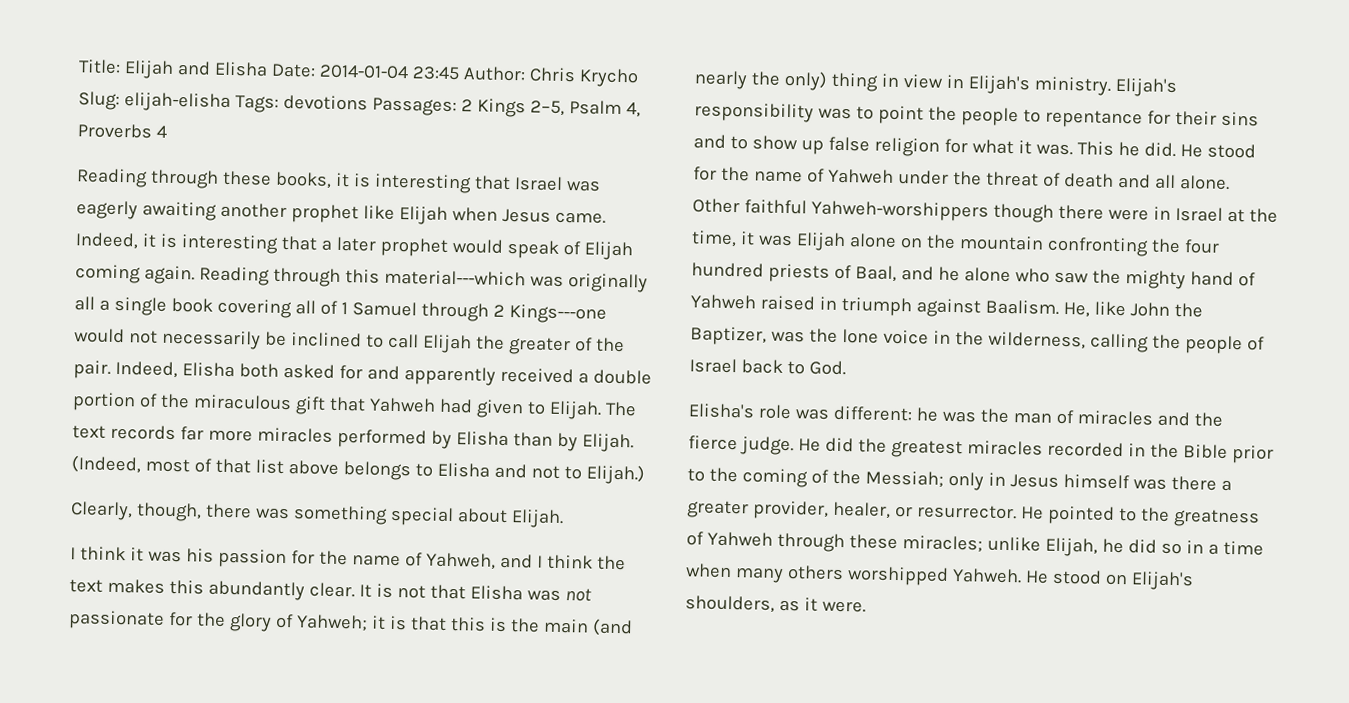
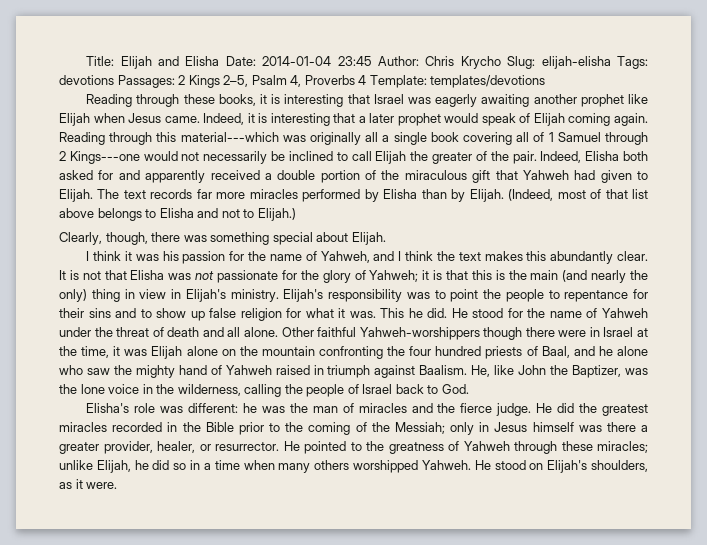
- Title: Elijah and Elisha Date: 2014-01-04 23:45 Author: Chris Krycho Slug: elijah-elisha Tags: devotions Passages: 2 Kings 2–5, Psalm 4, Proverbs 4
+ Title: Elijah and Elisha Date: 2014-01-04 23:45 Author: Chris Krycho Slug: elijah-elisha Tags: devotions Passages: 2 Kings 2–5, Psalm 4, Proverbs 4 Template: templates/devotions

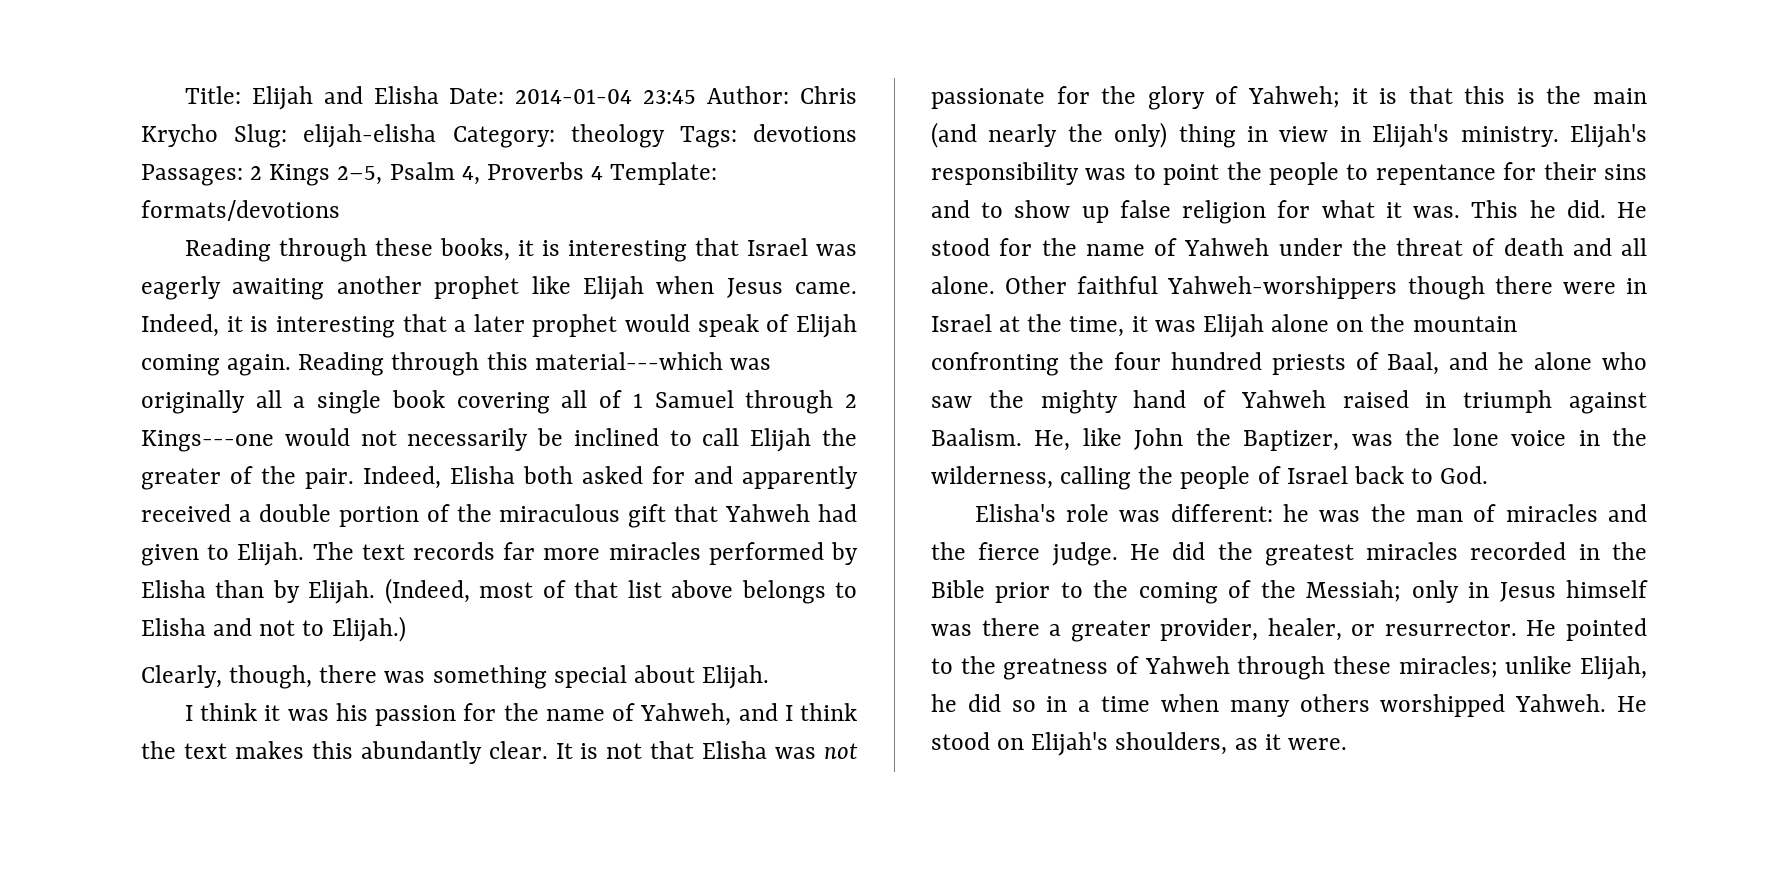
- Title: Elijah and Elisha Date: 2014-01-04 23:45 Author: Chris Krycho Slug: elijah-elisha Tags: devotions Passages: 2 Kings 2–5, Psalm 4, Proverbs 4 Template: templates/devotions
+ Title: Elijah and Elisha Date: 2014-01-04 23:45 Author: Chris Krycho Slug: elijah-elisha Category: theology Tags: devotions Passages: 2 Kings 2–5, Psalm 4, Proverbs 4 Template: formats/devotions

